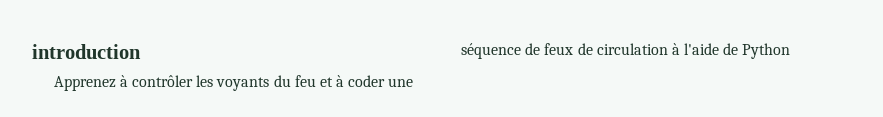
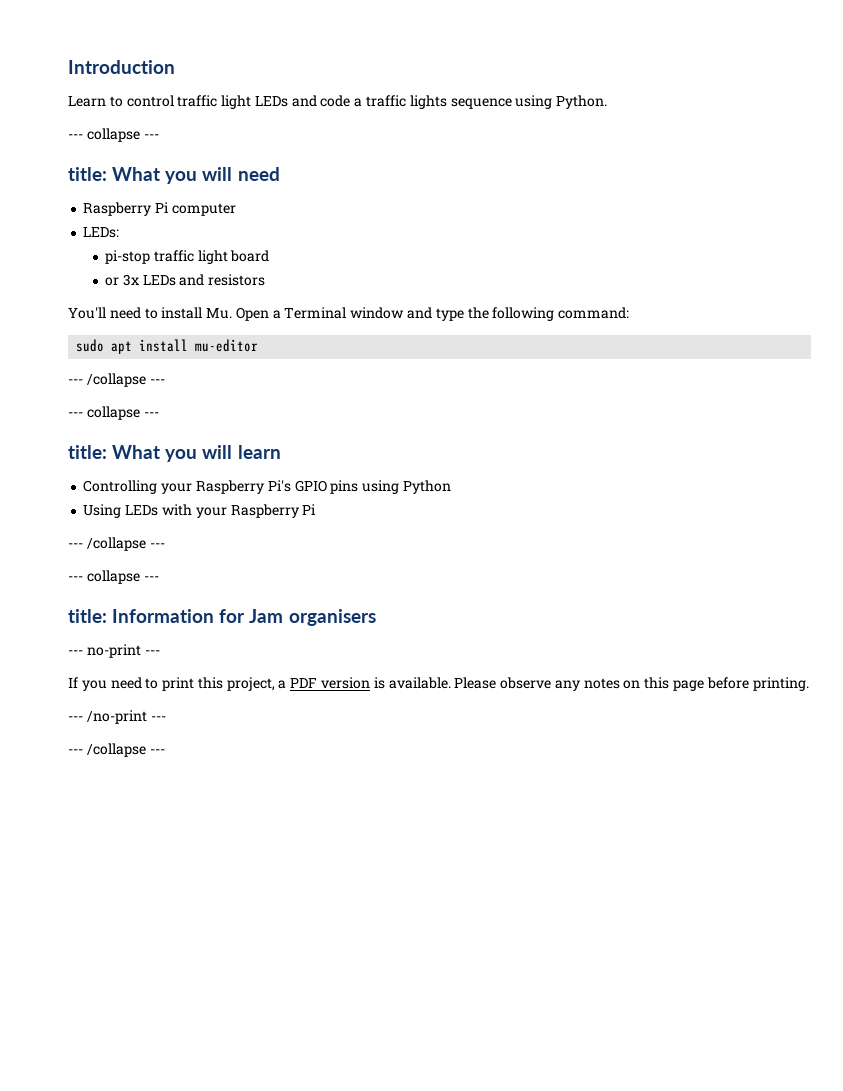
- introduction
- Apprenez à contrôler les voyants du feu et à coder une séquence de feux de circulation à l'aide de Python
+ Introduction
+ Learn to control traffic light LEDs and code a traffic lights sequence using Python.
+ --- collapse ---
+ title: What you will need
+ Raspberry Pi computer
+ LEDs:
+ pi-stop traffic light board
+ or 3x LEDs and resistors
+ You'll need to install Mu. Open a Terminal window and type the following command:
+ sudo apt install mu-editor
+ --- /collapse ---
+ --- collapse ---
+ title: What you will learn
+ Controlling your Raspberry Pi's GPIO pins using Python
+ Using LEDs with your Raspberry Pi
+ --- /collapse ---
+ --- collapse ---
+ title: Information for Jam organisers
+ --- no-print ---
+ If you need to print this project, a PDF version is available. Please observe any notes on this page before printing.
+ --- /no-print ---
+ --- /collapse ---

